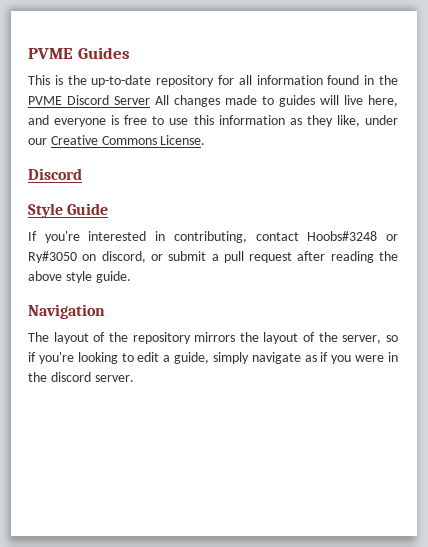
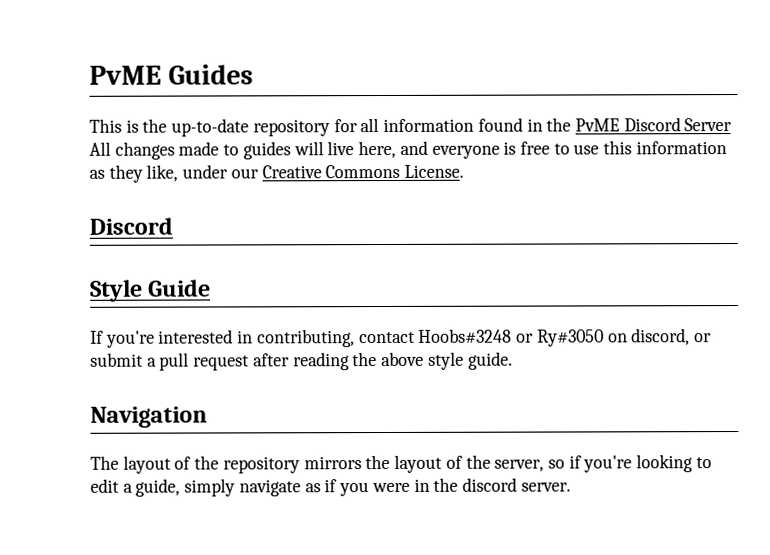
- PVME Guides
+ PvME Guides
- This is the up-to-date repository for all information found in the PVME Discord Server All changes made to guides will live here, and everyone is free to use this information as they like, under our Creative Commons License.
+ This is the up-to-date repository for all information found in the PvME Discord Server All changes made to guides will live here, and everyone is free to use this information as they like, under our Creative Commons License.

